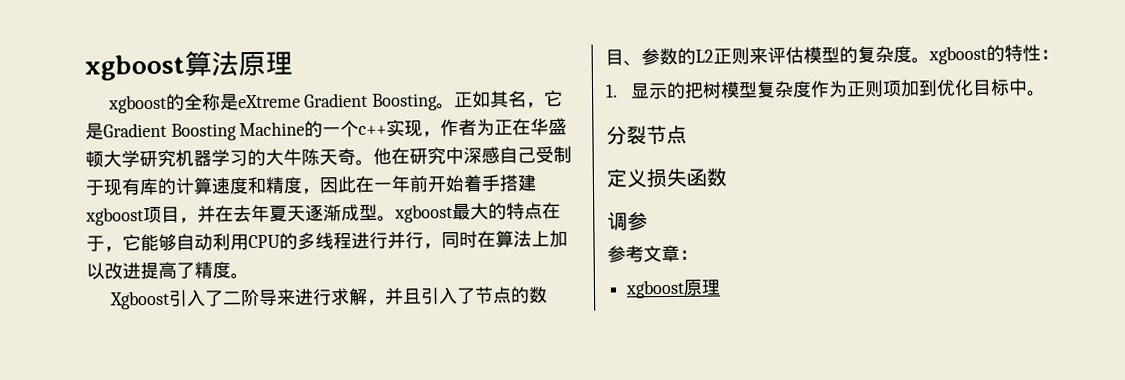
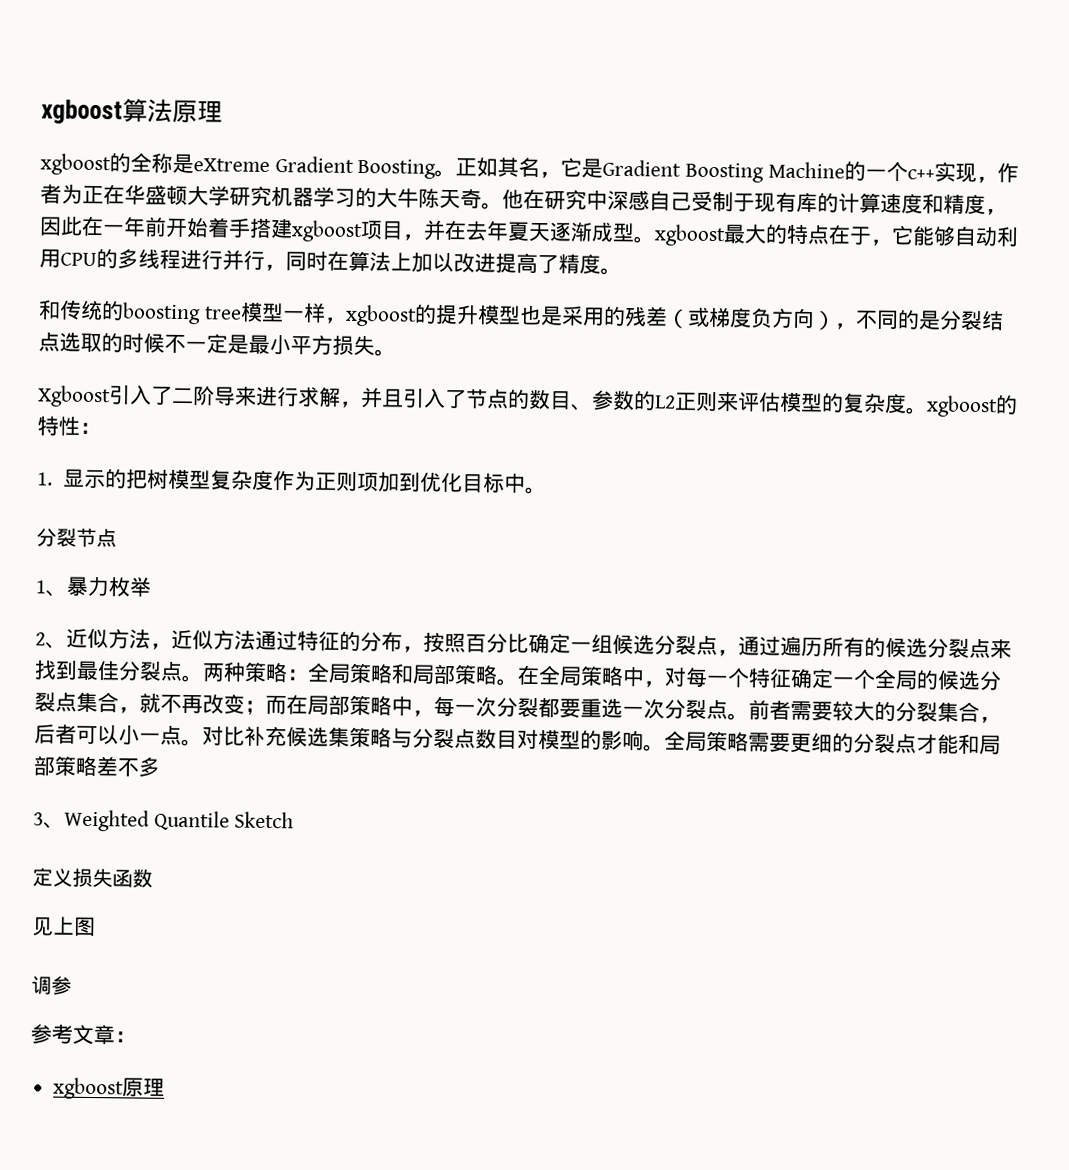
+ 和传统的boosting tree模型一样，xgboost的提升模型也是采用的残差（或梯度负方向），不同的是分裂结点选取的时候不一定是最小平方损失。
+ 1、暴力枚举
+ 2、近似方法，近似方法通过特征的分布，按照百分比确定一组候选分裂点，通过遍历所有的候选分裂点来找到最佳分裂点。两种策略：全局策略和局部策略。在全局策略中，对每一个特征确定一个全局的候选分裂点集合，就不再改变；而在局部策略中，每一次分裂都要重选一次分裂点。前者需要较大的分裂集合，后者可以小一点。对比补充候选集策略与分裂点数目对模型的影响。全局策略需要更细的分裂点才能和局部策略差不多
+ 3、Weighted Quantile Sketch
+ 见上图

